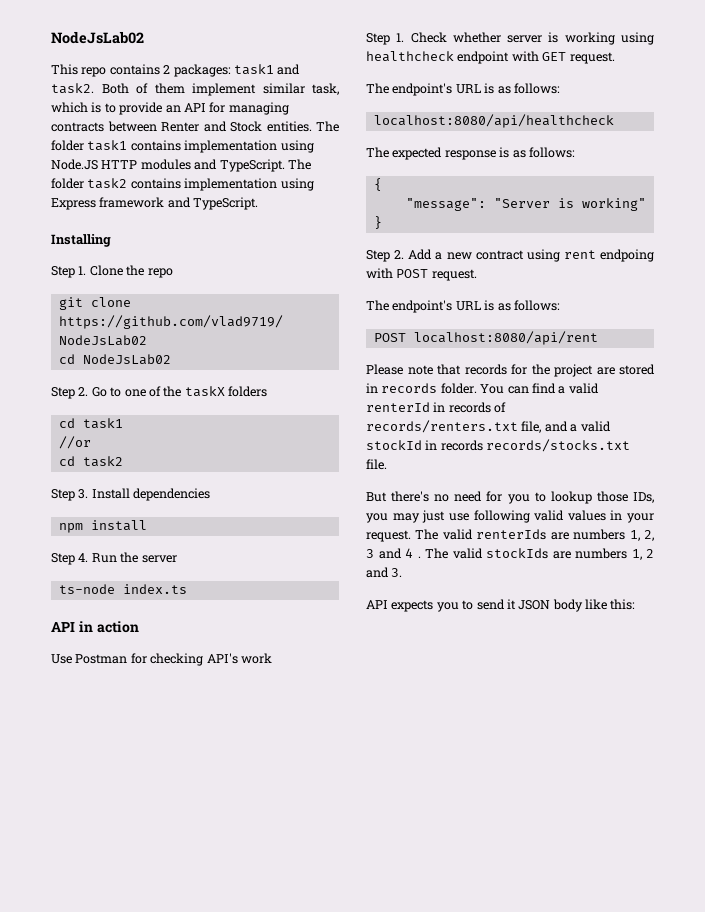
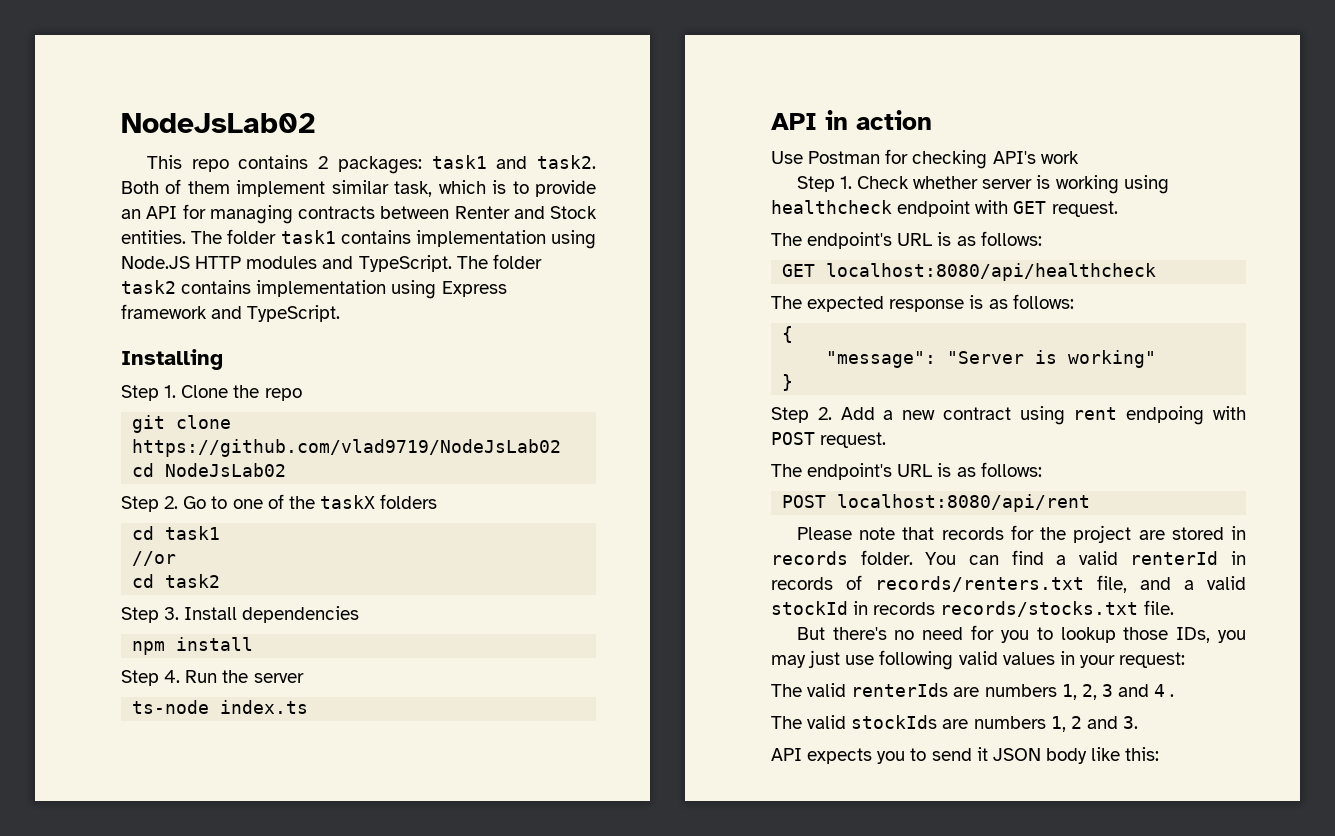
- localhost:8080/api/healthcheck
+ GET localhost:8080/api/healthcheck
- But there's no need for you to lookup those IDs, you may just use following valid values in your request. The valid renterIds are numbers 1, 2, 3 and 4 . The valid stockIds are numbers 1, 2 and 3.
+ But there's no need for you to lookup those IDs, you may just use following valid values in your request:
+ The valid renterIds are numbers 1, 2, 3 and 4 .
+ The valid stockIds are numbers 1, 2 and 3.

